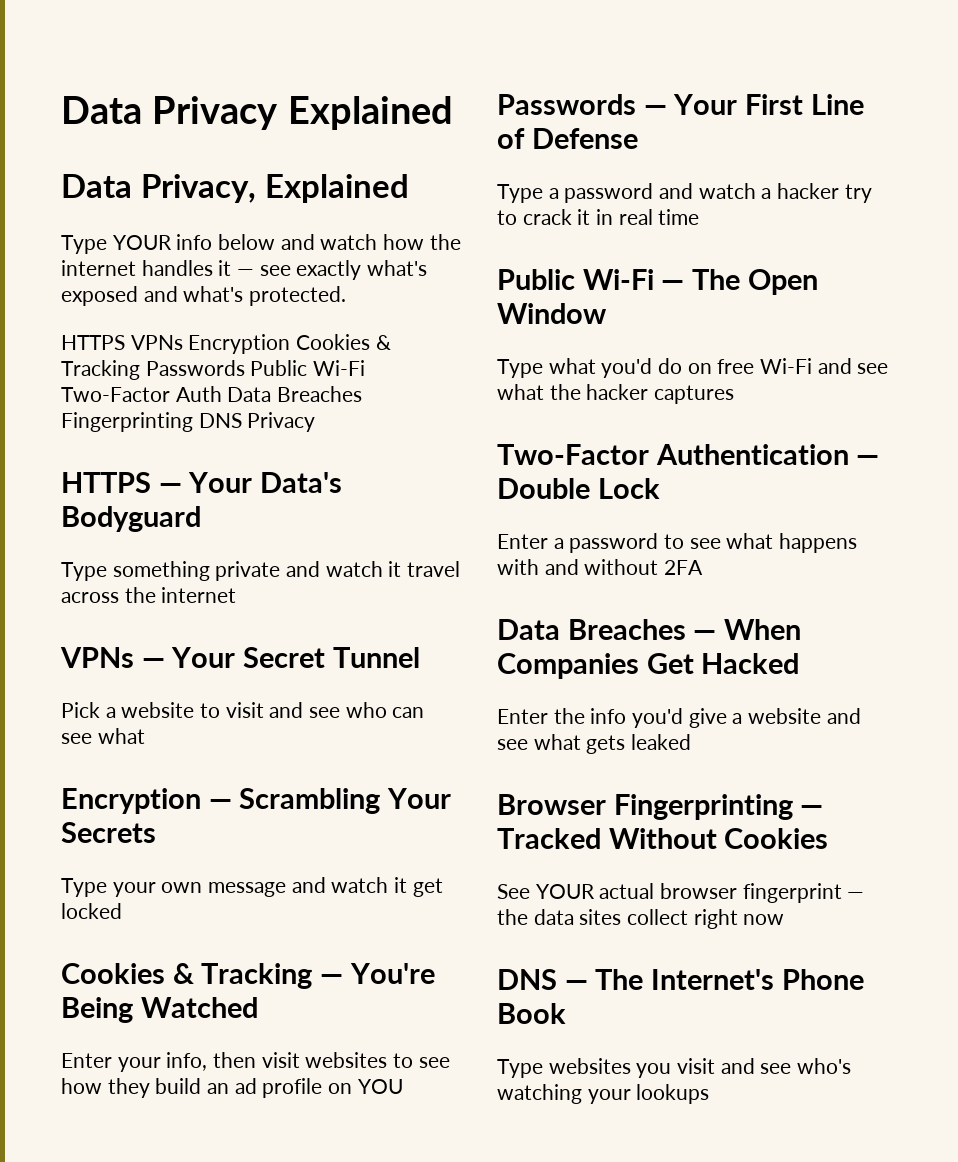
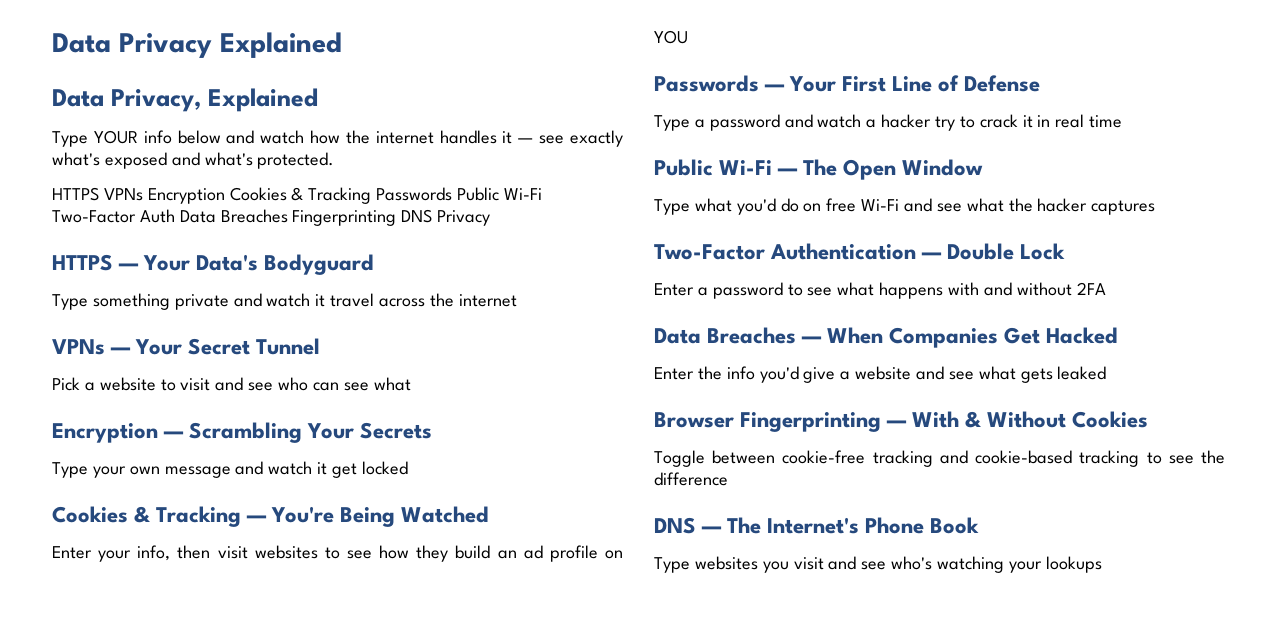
- Browser Fingerprinting — Tracked Without Cookies
+ Browser Fingerprinting — With & Without Cookies
- See YOUR actual browser fingerprint — the data sites collect right now
+ Toggle between cookie-free tracking and cookie-based tracking to see the difference

